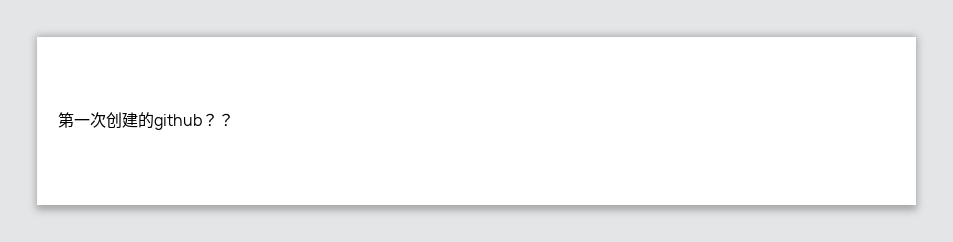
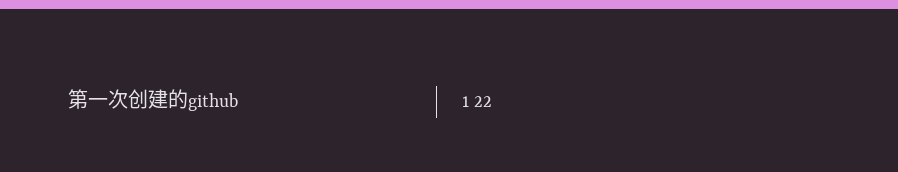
- 第一次创建的github？？
+ 第一次创建的github
+ 1 22

